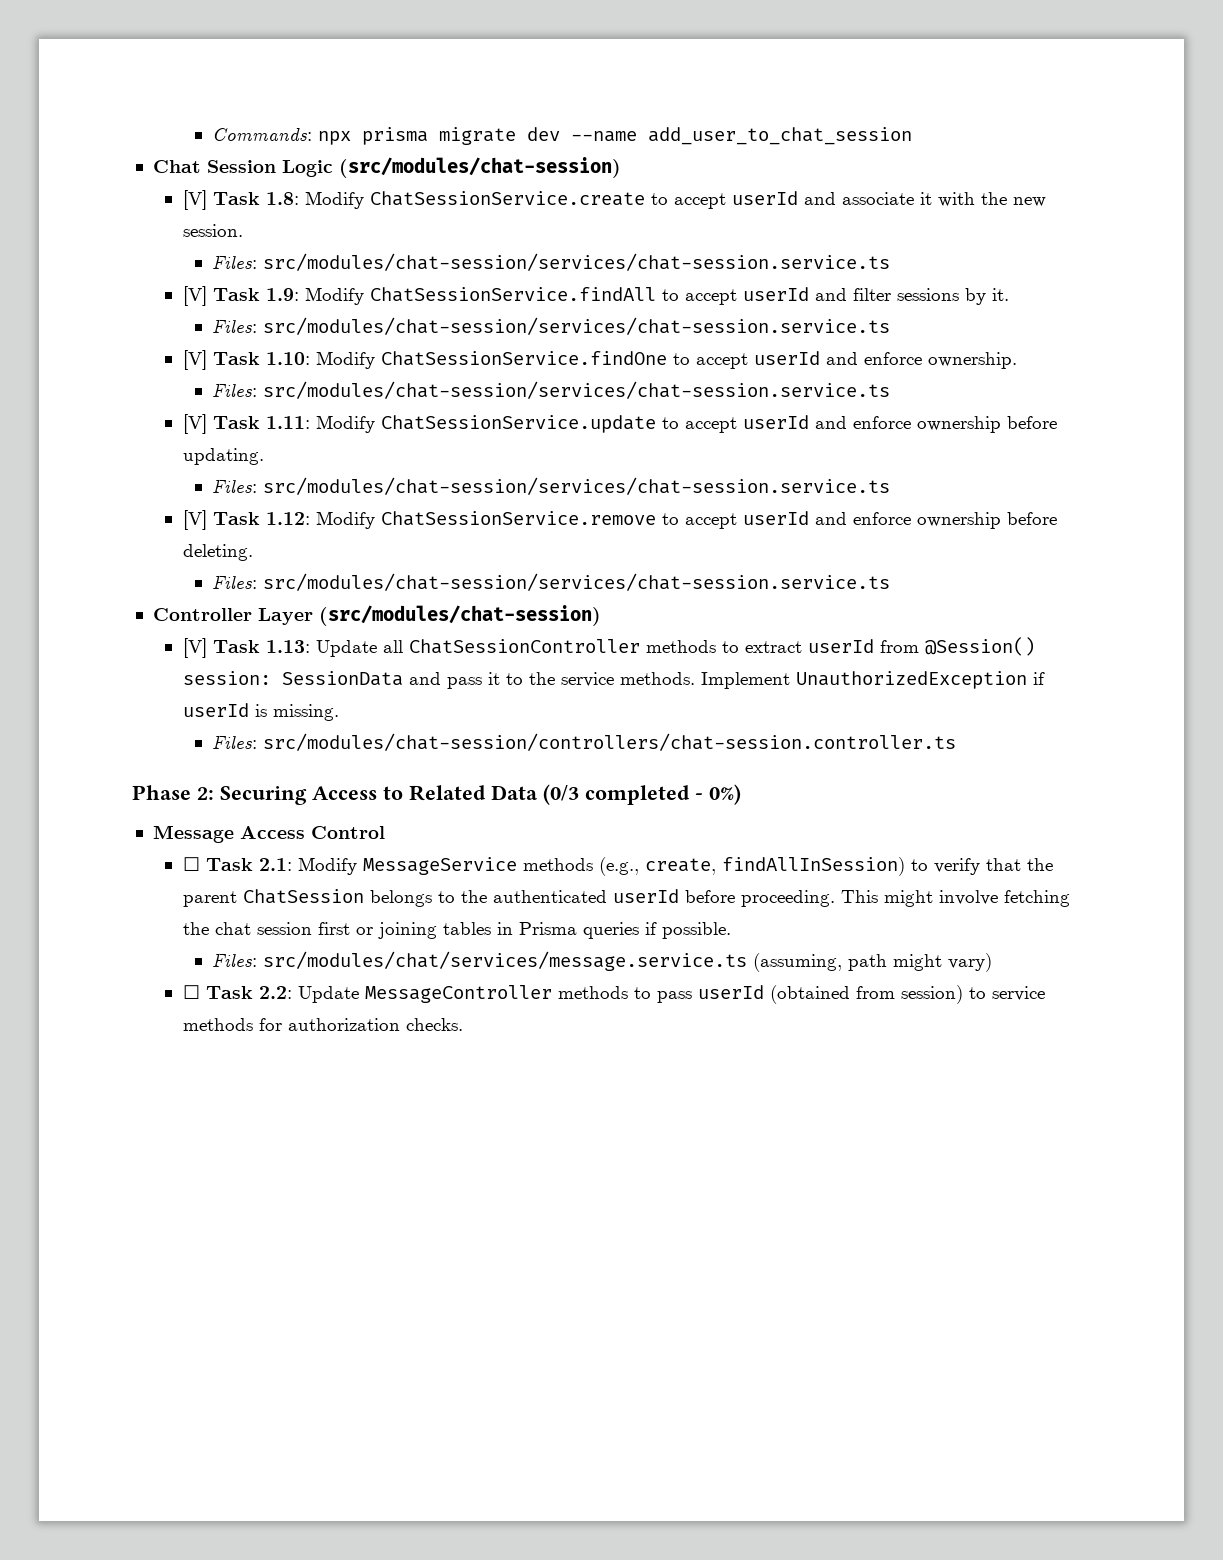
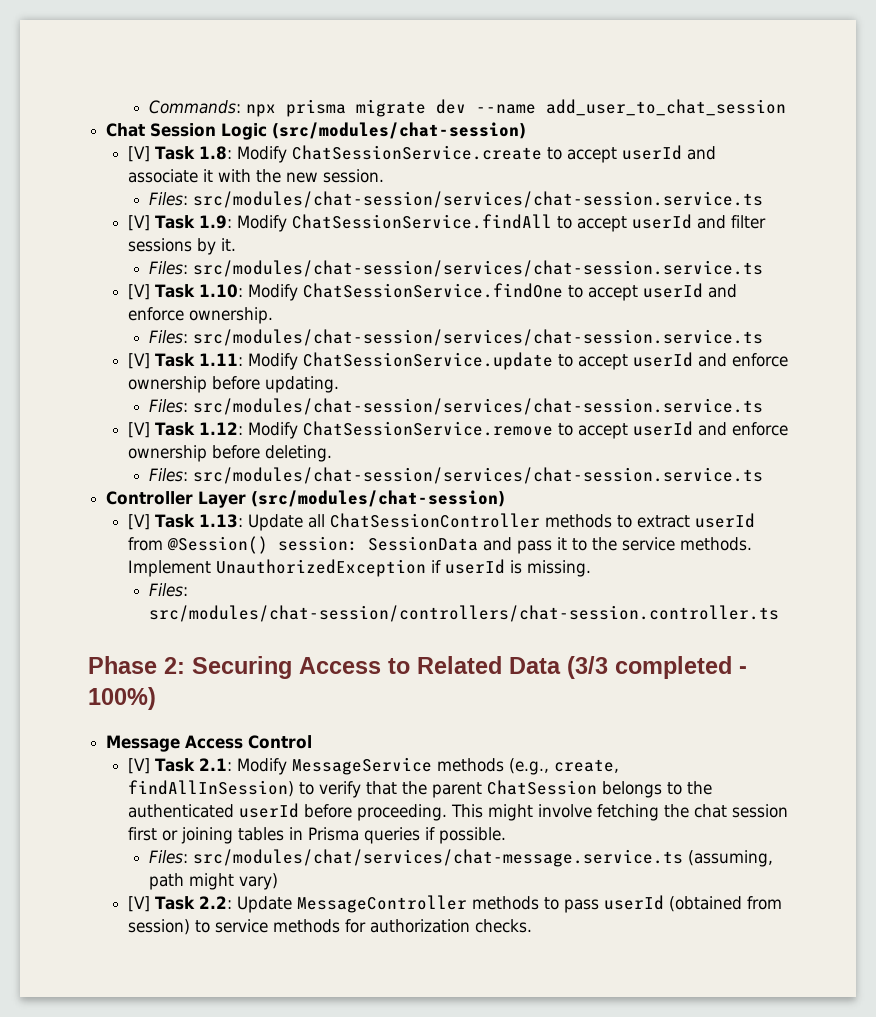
- Phase 2: Securing Access to Related Data (0/3 completed - 0%)
+ Phase 2: Securing Access to Related Data (3/3 completed - 100%)
- ☐ Task 2.1: Modify MessageService methods (e.g., create, findAllInSession) to verify that the parent ChatSession belongs to the authenticated userId before proceeding.
+ [V] Task 2.1: Modify MessageService methods (e.g., create, findAllInSession) to verify that the parent ChatSession belongs to the authenticated userId before proceeding.
- Files: src/modules/chat/services/message.service.ts (assuming, path might vary)
+ Files: src/modules/chat/services/chat-message.service.ts (assuming, path might vary)
- ☐ Task 2.2: Update MessageController methods to pass userId (obtained from session) to service methods for authorization checks.
+ [V] Task 2.2: Update MessageController methods to pass userId (obtained from session) to service methods for authorization checks.

